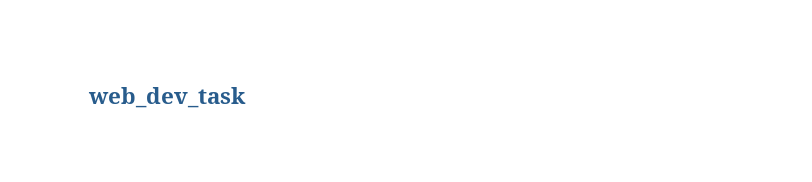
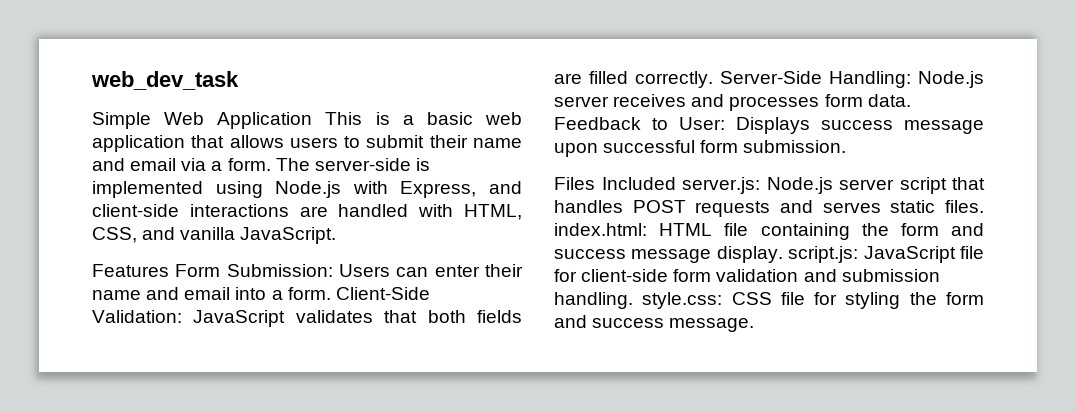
+ Simple Web Application This is a basic web application that allows users to submit their name and email via a form. The server-side is implemented using Node.js with Express, and client-side interactions are handled with HTML, CSS, and vanilla JavaScript.
+ Features Form Submission: Users can enter their name and email into a form. Client-Side Validation: JavaScript validates that both fields are filled correctly. Server-Side Handling: Node.js server receives and processes form data. Feedback to User: Displays success message upon successful form submission.
+ Files Included server.js: Node.js server script that handles POST requests and serves static files. index.html: HTML file containing the form and success message display. script.js: JavaScript file for client-side form validation and submission handling. style.css: CSS file for styling the form and success message.

